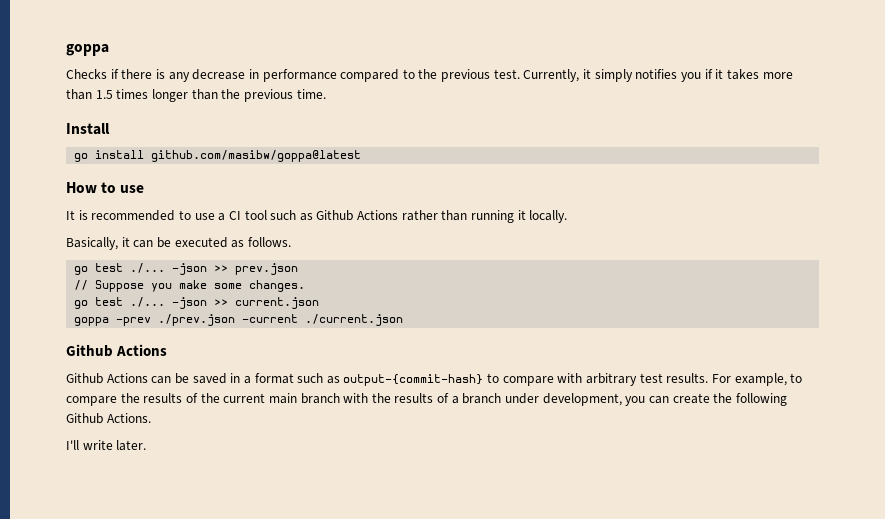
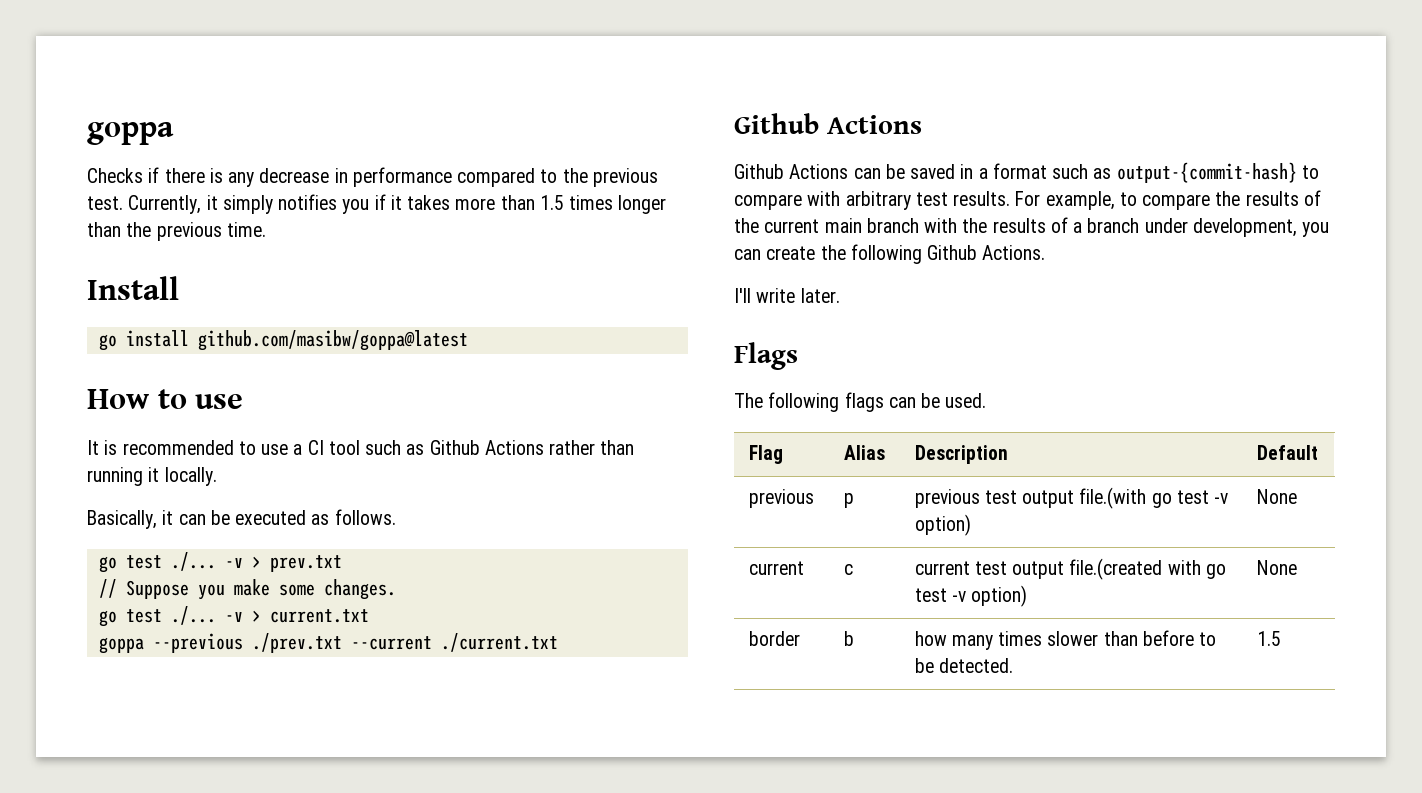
- -json >> prev.json
+ -v > prev.txt
- -json >> current.json
- goppa -prev ./prev.json -current ./current.json
+ -v > current.txt
+ goppa --previous ./prev.txt --current ./current.txt
+ Flags
+ The following flags can be used.
+ Flag | Alias | Description | Default
+ previous | p | previous test output file.(with go test -v option) | None
+ current | c | current test output file.(created with go test -v option) | None
+ border | b | how many times slower than before to be detected. | 1.5

